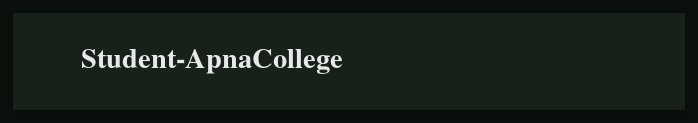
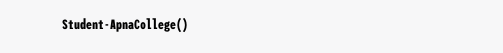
- Student-ApnaCollege
+ Student-ApnaCollege()

